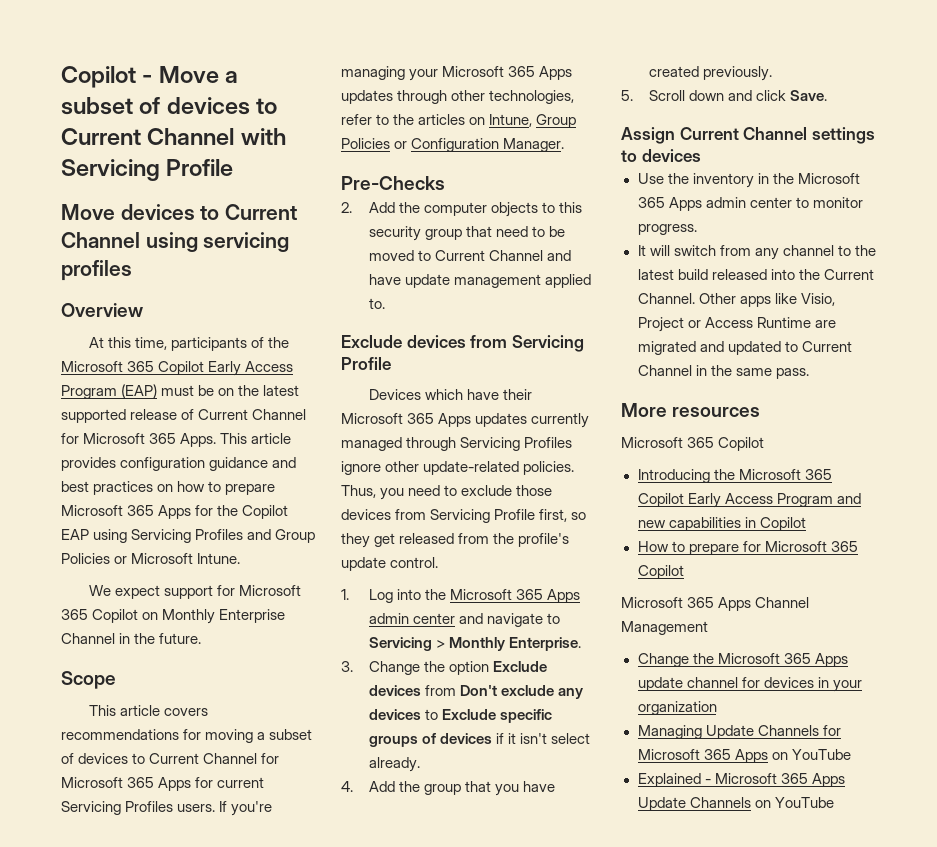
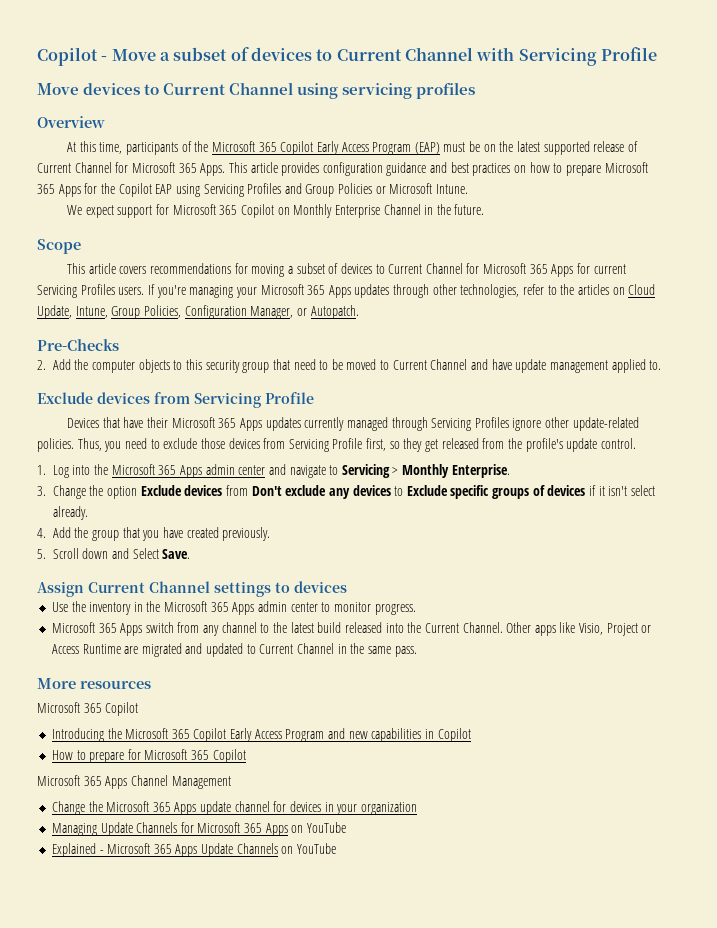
- If you're managing your Microsoft 365 Apps updates through other technologies, refer to the articles on Intune, Group Policies or Configuration Manager.
+ If you're managing your Microsoft 365 Apps updates through other technologies, refer to the articles on Cloud Update, Intune, Group Policies, Configuration Manager, or Autopatch.
- Devices which have their Microsoft 365 Apps updates currently managed through Servicing Profiles ignore other update-related policies.
+ Devices that have their Microsoft 365 Apps updates currently managed through Servicing Profiles ignore other update-related policies.
- 5. Scroll down and click Save.
+ 5. Scroll down and Select Save.
- It will switch from any channel to the latest build released into the Current Channel.
+ Microsoft 365 Apps switch from any channel to the latest build released into the Current Channel.

